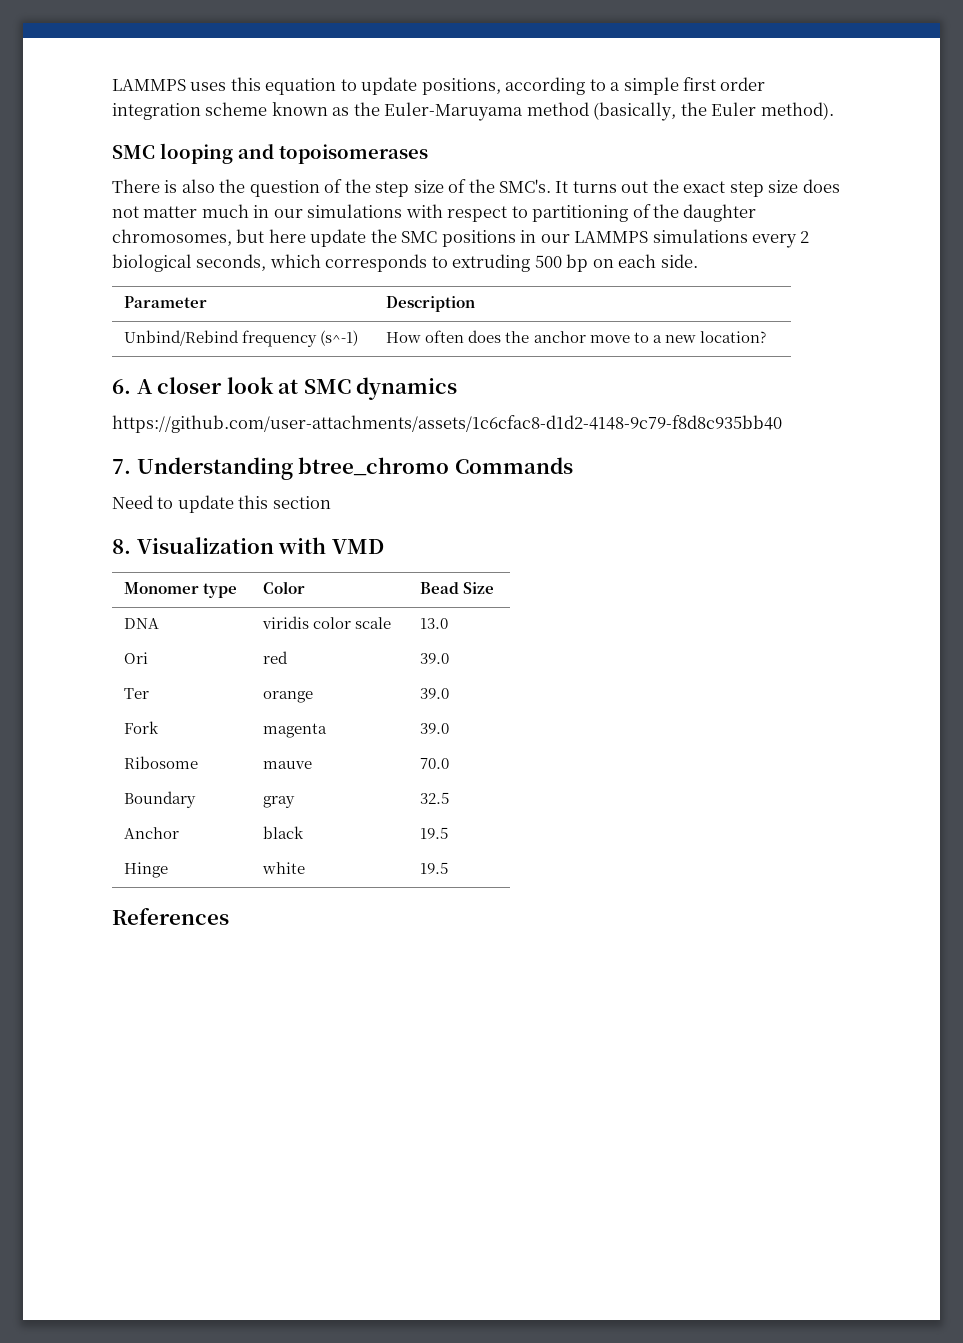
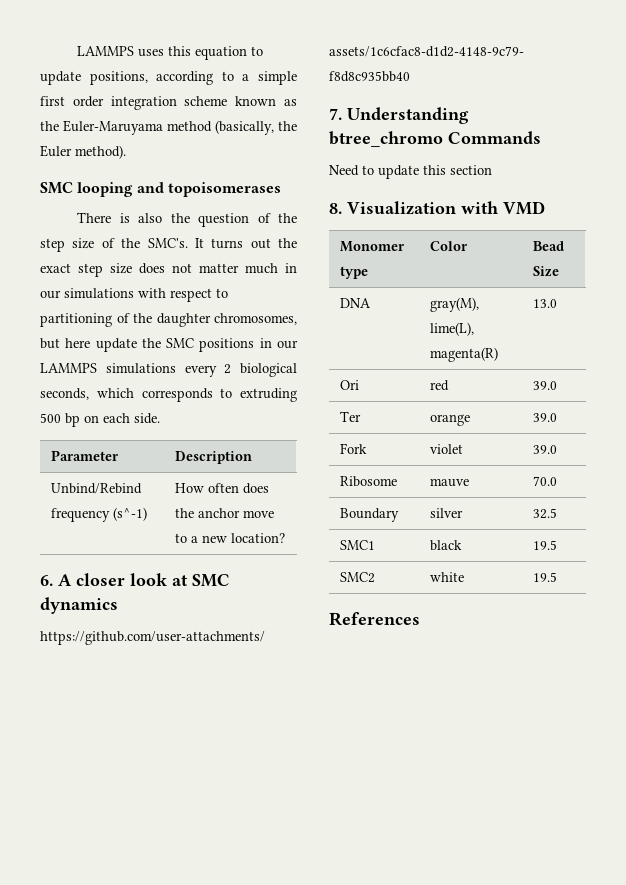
- DNA | viridis color scale | 13.0
+ DNA | gray(M), lime(L), magenta(R) | 13.0
- Fork | magenta | 39.0
+ Fork | violet | 39.0
- Boundary | gray | 32.5
+ Boundary | silver | 32.5
- Anchor | black | 19.5
+ SMC1 | black | 19.5
- Hinge | white | 19.5
+ SMC2 | white | 19.5

